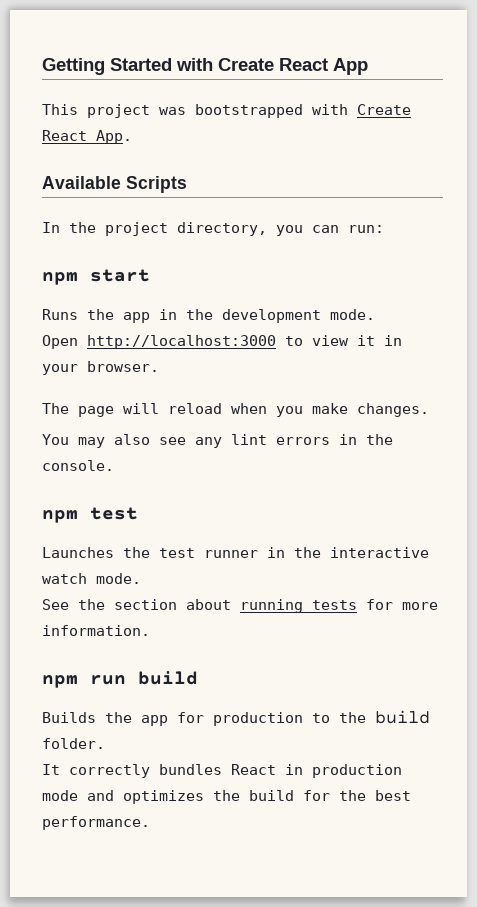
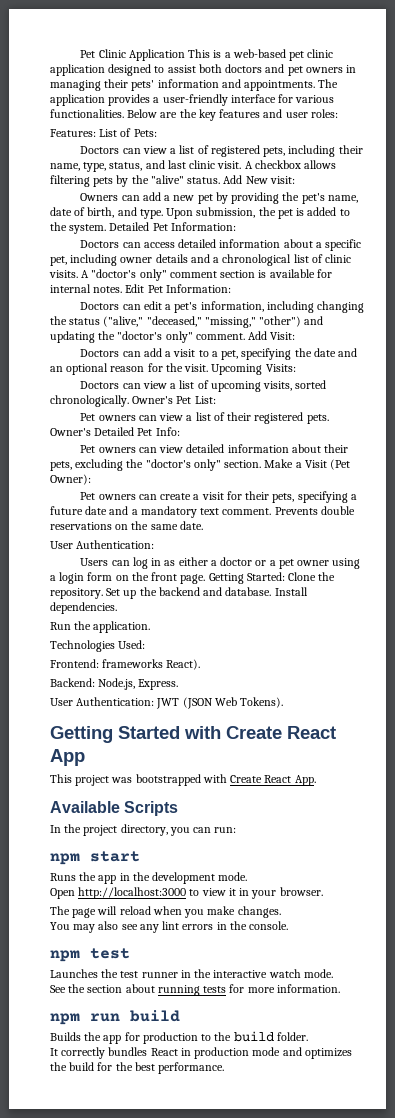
+ Pet Clinic Application This is a web-based pet clinic application designed to assist both doctors and pet owners in managing their pets' information and appointments. The application provides a user-friendly interface for various functionalities. Below are the key features and user roles:
+ Features: List of Pets:
+ Doctors can view a list of registered pets, including their name, type, status, and last clinic visit. A checkbox allows filtering pets by the "alive" status. Add New visit:
+ Owners can add a new pet by providing the pet's name, date of birth, and type. Upon submission, the pet is added to the system. Detailed Pet Information:
+ Doctors can access detailed information about a specific pet, including owner details and a chronological list of clinic visits. A "doctor's only" comment section is available for internal notes. Edit Pet Information:
+ Doctors can edit a pet's information, including changing the status ("alive," "deceased," "missing," "other") and updating the "doctor's only" comment. Add Visit:
+ Doctors can add a visit to a pet, specifying the date and an optional reason for the visit. Upcoming Visits:
+ Doctors can view a list of upcoming visits, sorted chronologically. Owner's Pet List:
+ Pet owners can view a list of their registered pets. Owner's Detailed Pet Info:
+ Pet owners can view detailed information about their pets, excluding the "doctor's only" section. Make a Visit (Pet Owner):
+ Pet owners can create a visit for their pets, specifying a future date and a mandatory text comment. Prevents double reservations on the same date.
+ User Authentication:
+ Users can log in as either a doctor or a pet owner using a login form on the front page. Getting Started: Clone the repository. Set up the backend and database. Install dependencies.
+ Run the application.
+ Technologies Used:
+ Frontend: frameworks React).
+ Backend: Node.js, Express.
+ User Authentication: JWT (JSON Web Tokens).

